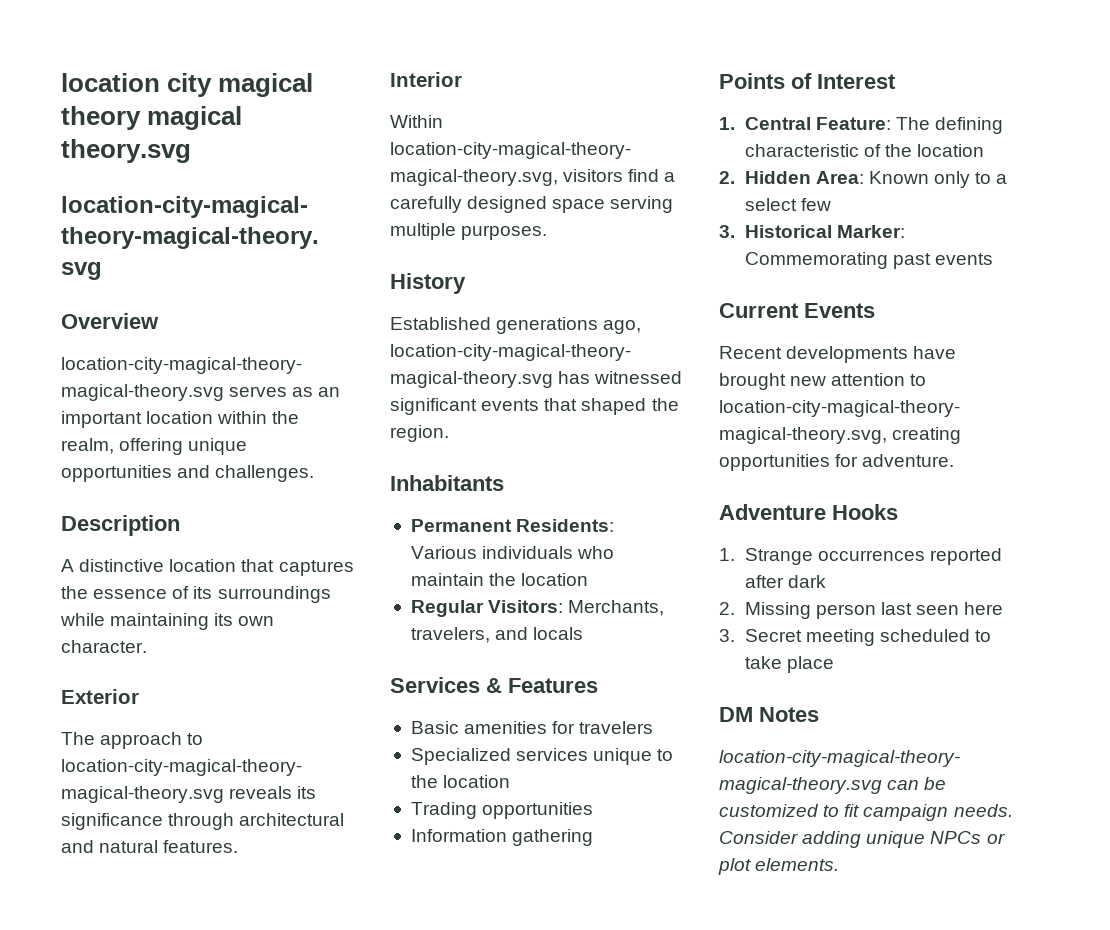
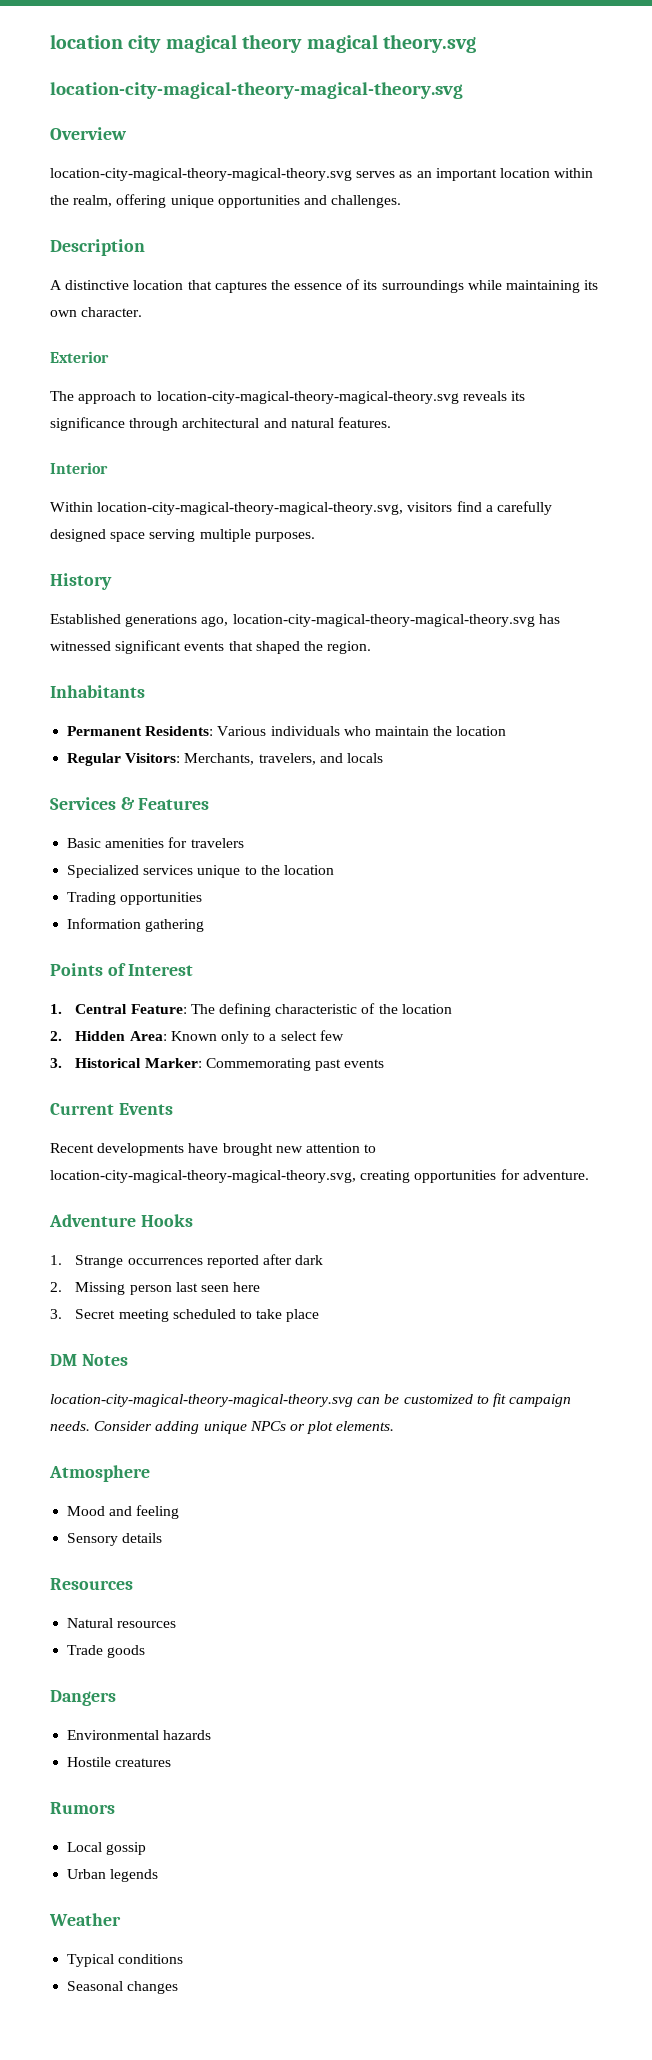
+ Atmosphere
+ Mood and feeling
+ Sensory details
+ Resources
+ Natural resources
+ Trade goods
+ Dangers
+ Environmental hazards
+ Hostile creatures
+ Rumors
+ Local gossip
+ Urban legends
+ Weather
+ Typical conditions
+ Seasonal changes

